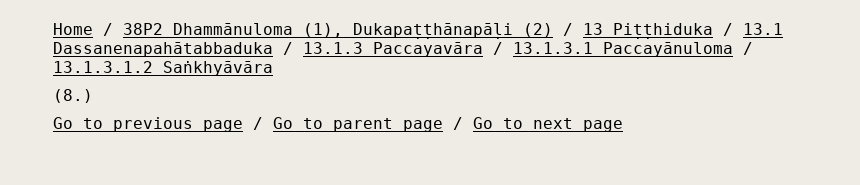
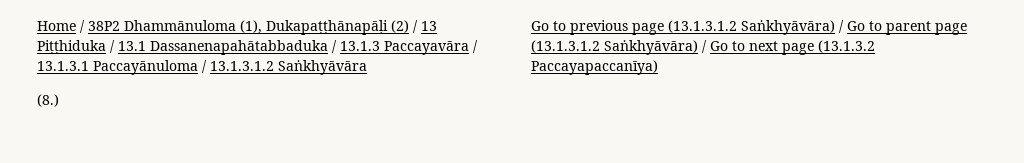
- Go to previous page / Go to parent page / Go to next page
+ Go to previous page (13.1.3.1.2 Saṅkhyāvāra) / Go to parent page (13.1.3.1.2 Saṅkhyāvāra) / Go to next page (13.1.3.2 Paccayapaccanīya)

